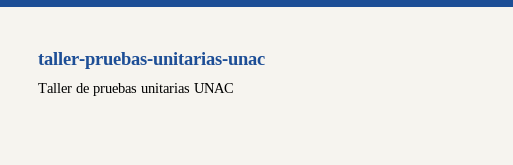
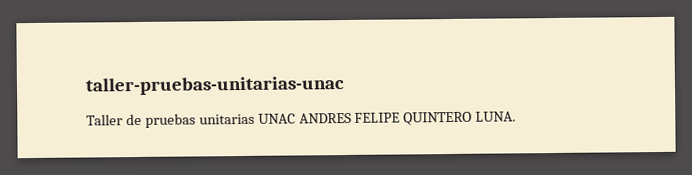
- Taller de pruebas unitarias UNAC
+ Taller de pruebas unitarias UNAC ANDRES FELIPE QUINTERO LUNA.

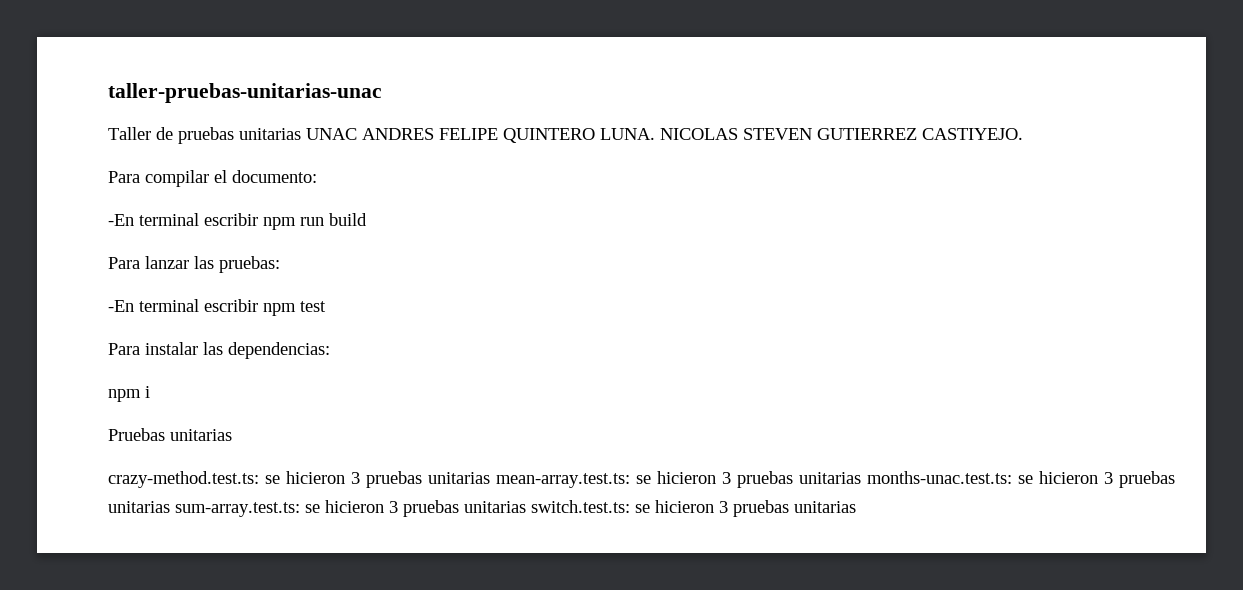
+ NICOLAS STEVEN GUTIERREZ CASTIYEJO.
+ Para compilar el documento:
+ -En terminal escribir npm run build
+ Para lanzar las pruebas:
+ -En terminal escribir npm test
+ Para instalar las dependencias:
+ npm i
+ Pruebas unitarias
+ crazy-method.test.ts: se hicieron 3 pruebas unitarias mean-array.test.ts: se hicieron 3 pruebas unitarias months-unac.test.ts: se hicieron 3 pruebas unitarias sum-array.test.ts: se hicieron 3 pruebas unitarias switch.test.ts: se hicieron 3 pruebas unitarias

